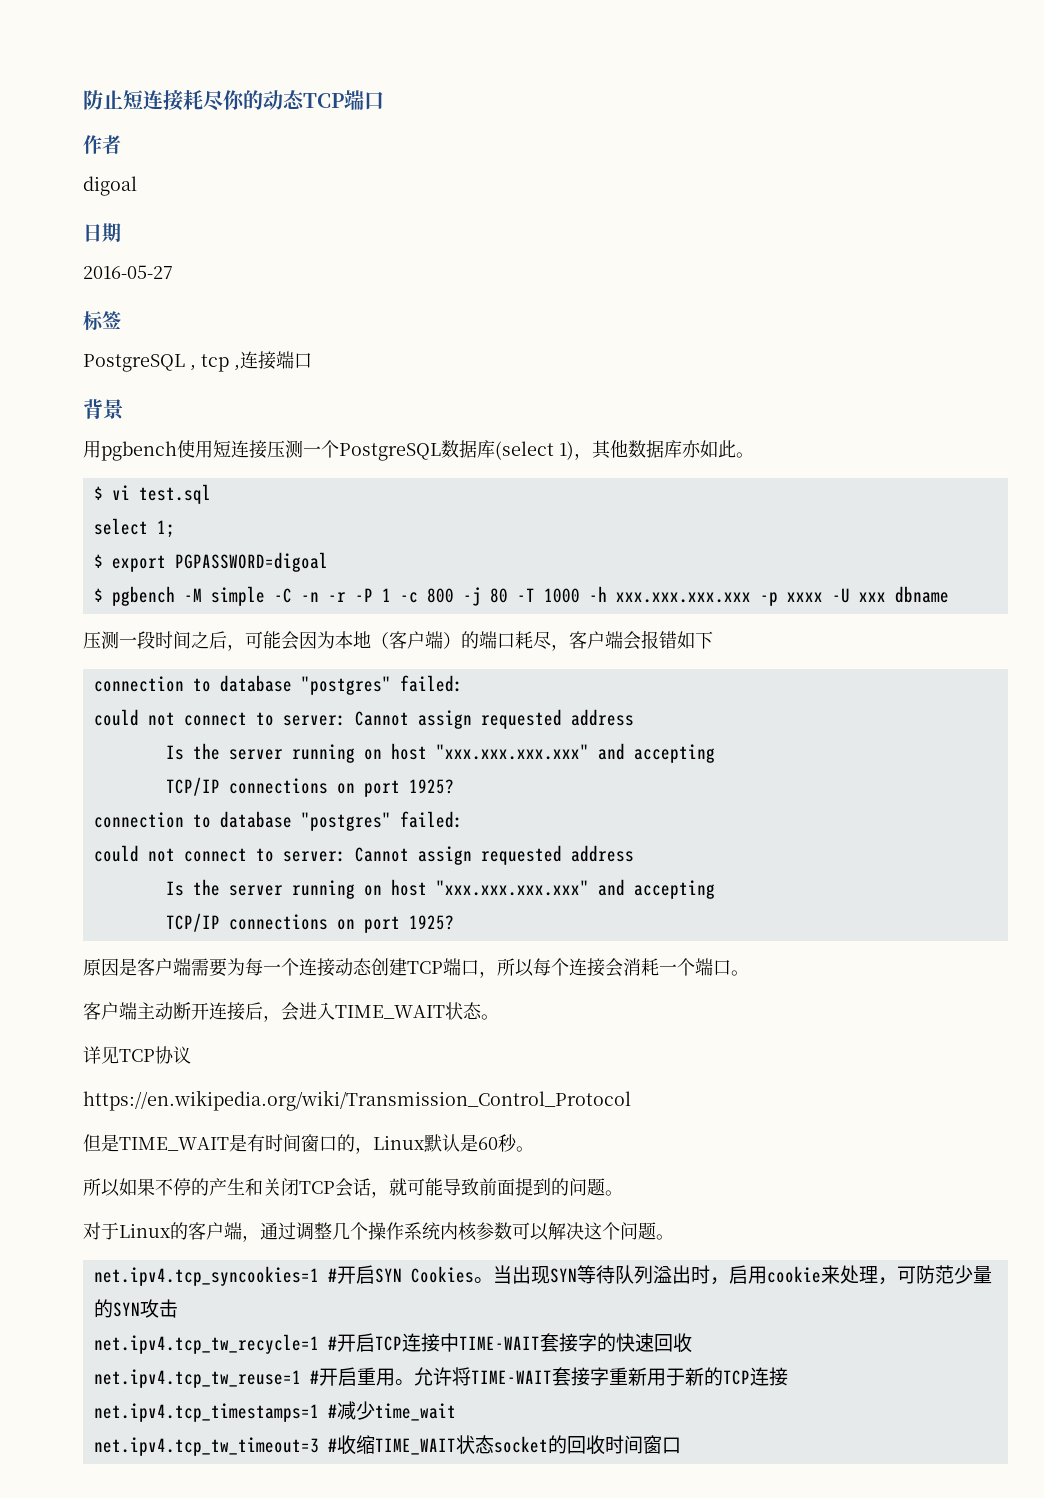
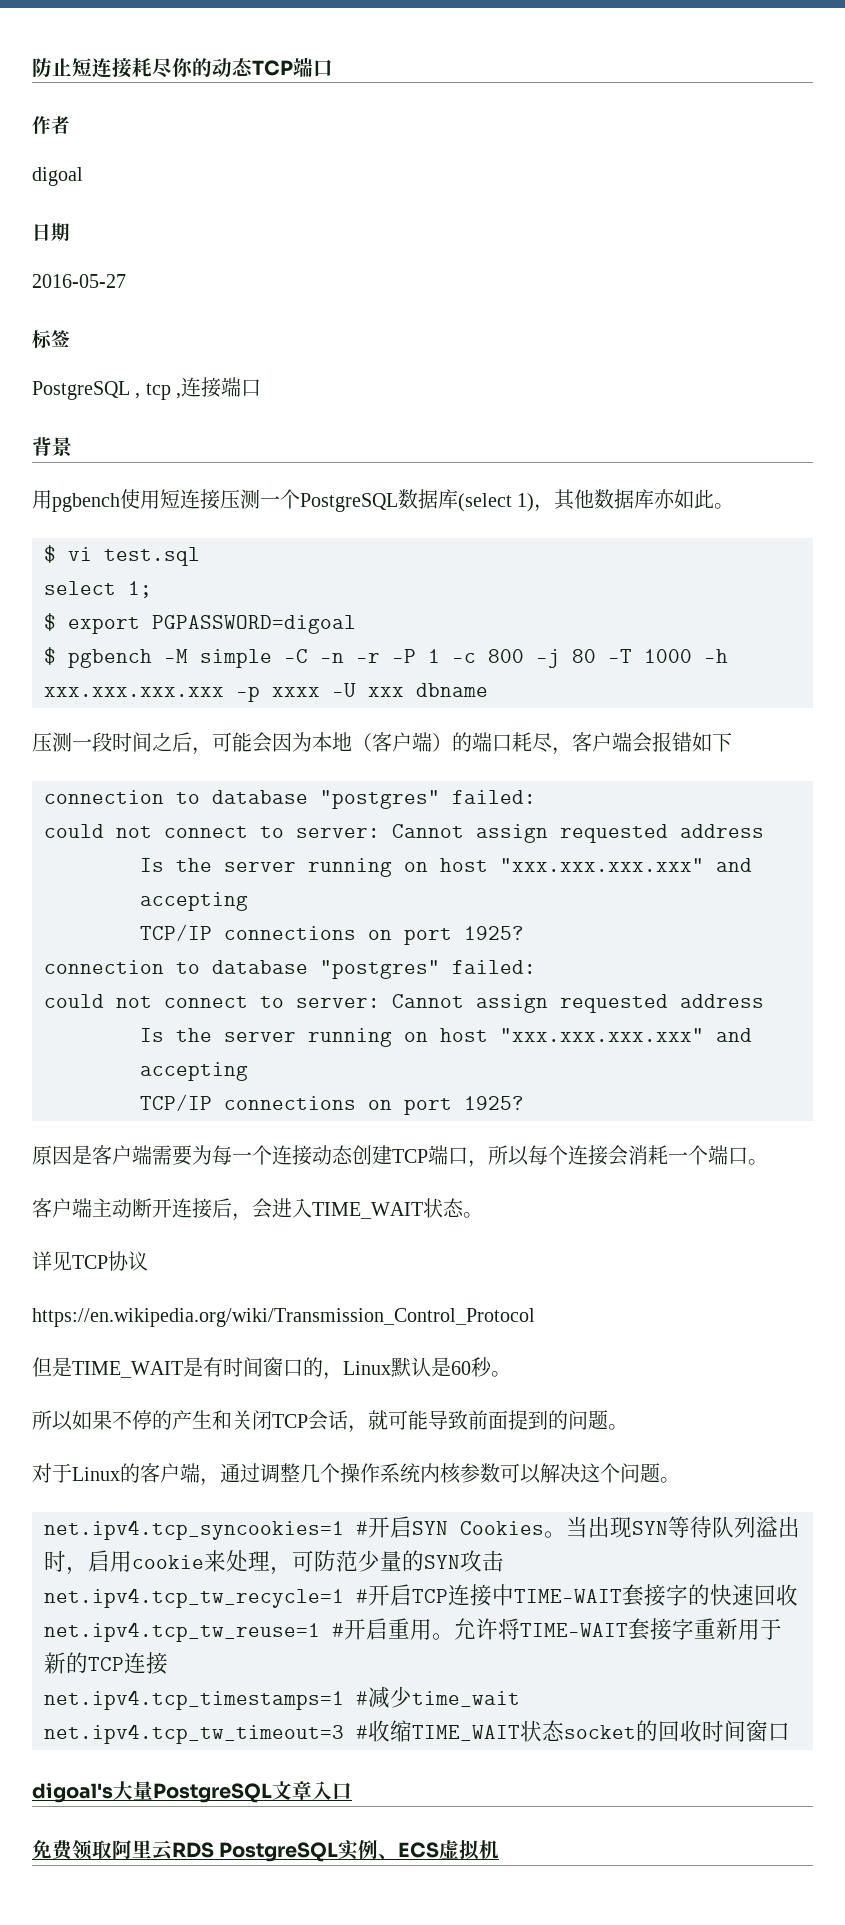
+ digoal's大量PostgreSQL文章入口
+ 免费领取阿里云RDS PostgreSQL实例、ECS虚拟机

